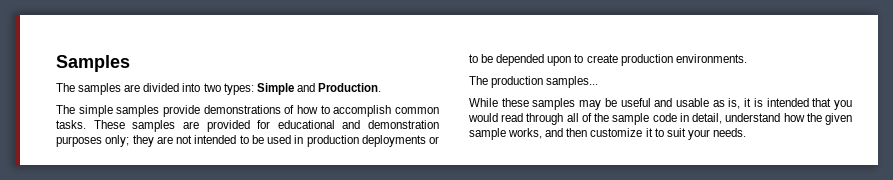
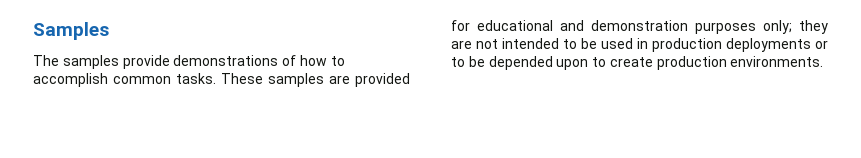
- The samples are divided into two types: Simple and Production.
- The simple samples provide demonstrations of how to accomplish common tasks.
+ The samples provide demonstrations of how to accomplish common tasks.
- The production samples...
- While these samples may be useful and usable as is, it is intended that you would read through all of the sample code in detail, understand how the given sample works, and then customize it to suit your needs.

